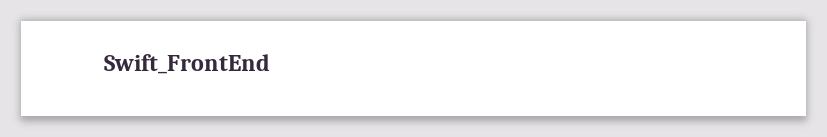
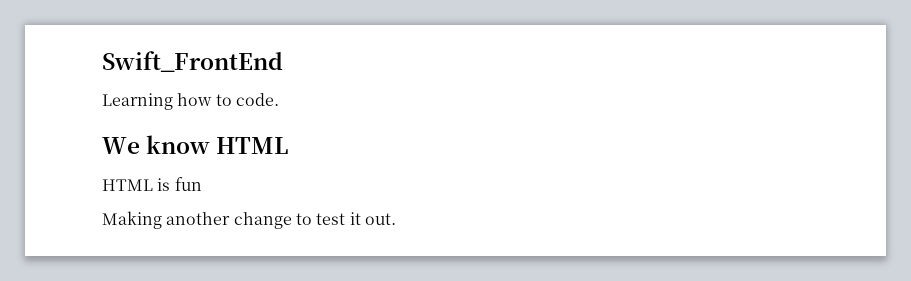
+ Learning how to code.
+ We know HTML
+ HTML is fun
+ Making another change to test it out.

